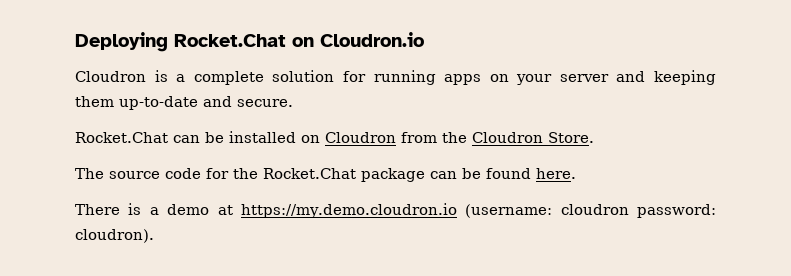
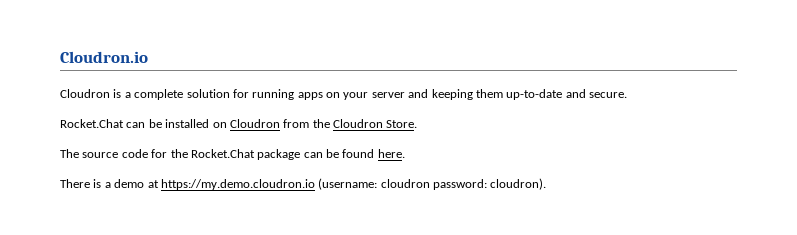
- Deploying Rocket.Chat on Cloudron.io
+ Cloudron.io

